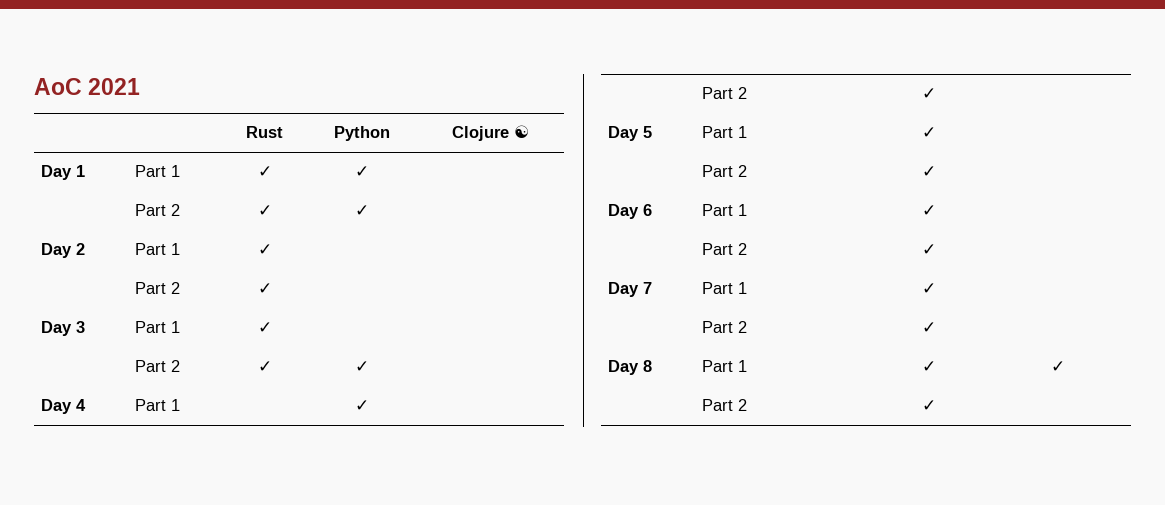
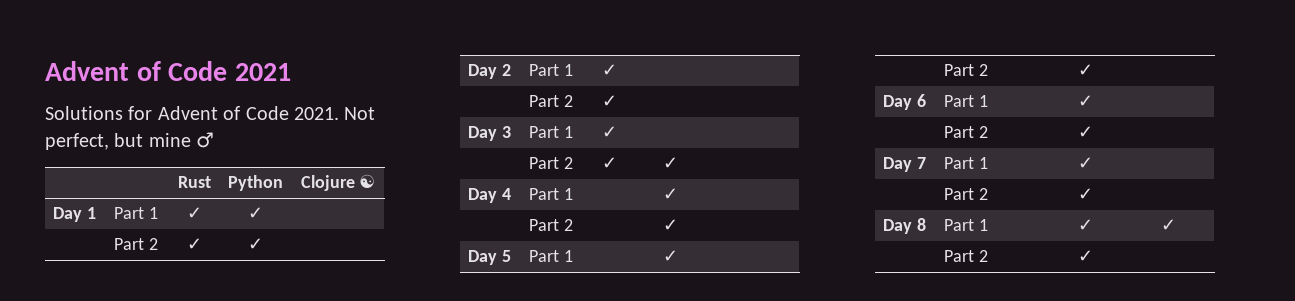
- AoC 2021
+ Advent of Code 2021
+ Solutions for Advent of Code 2021. Not perfect, but mine ♂

